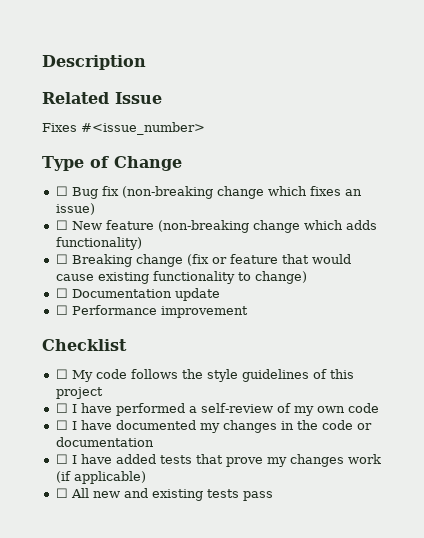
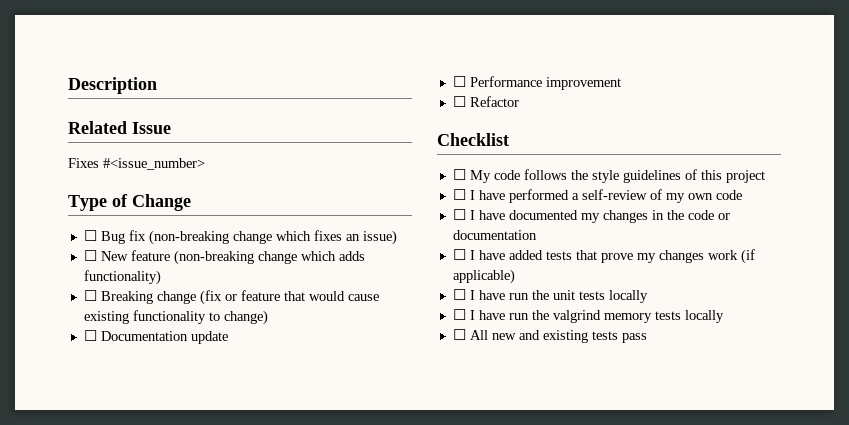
+ ☐ Refactor
+ ☐ I have run the unit tests locally
+ ☐ I have run the valgrind memory tests locally

